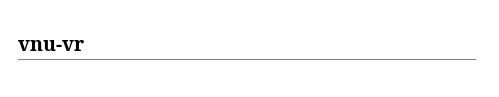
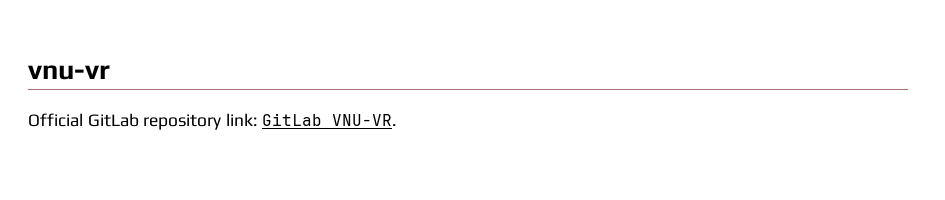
+ Official GitLab repository link: GitLab VNU-VR.

